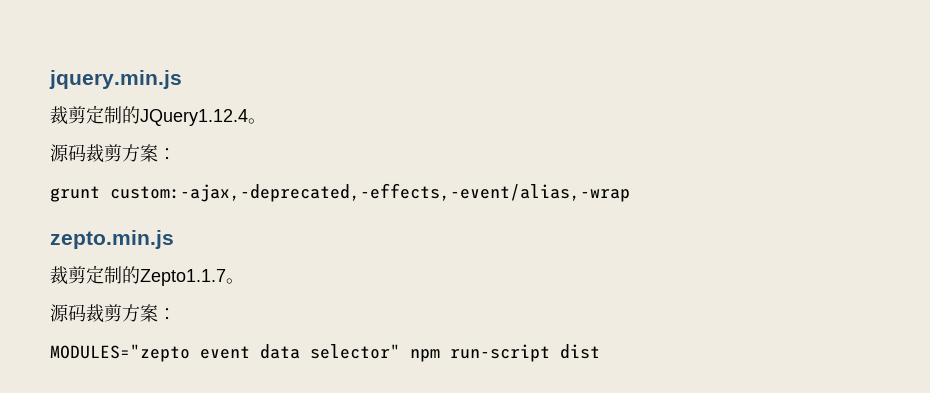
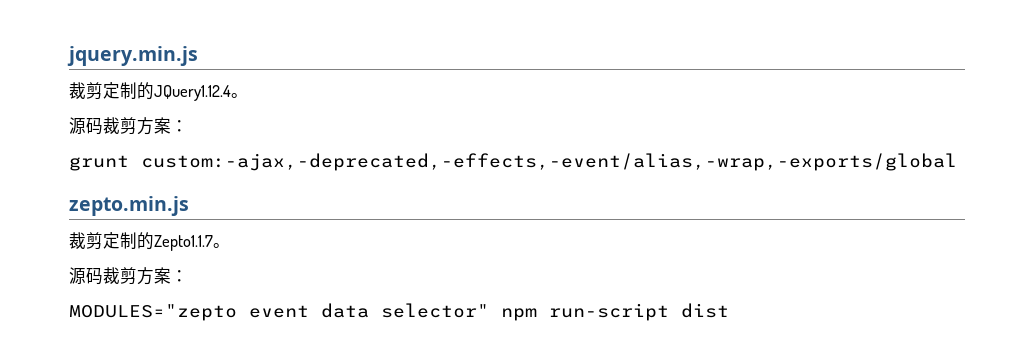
- grunt custom:-ajax,-deprecated,-effects,-event/alias,-wrap
+ grunt custom:-ajax,-deprecated,-effects,-event/alias,-wrap,-exports/global

